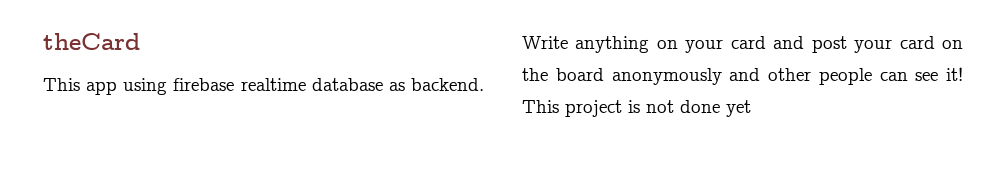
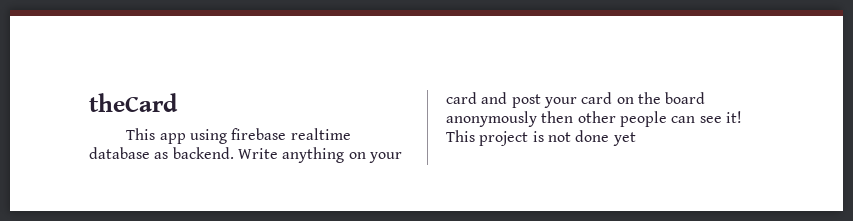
- Write anything on your card and post your card on the board anonymously and other people can see it!
+ Write anything on your card and post your card on the board anonymously then other people can see it!

